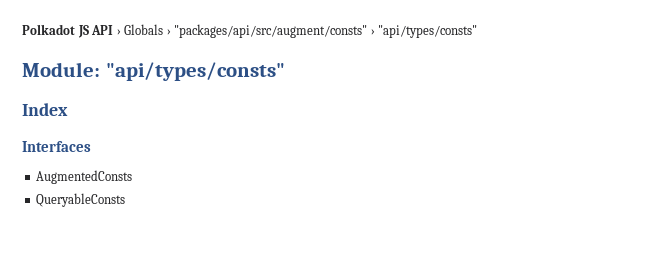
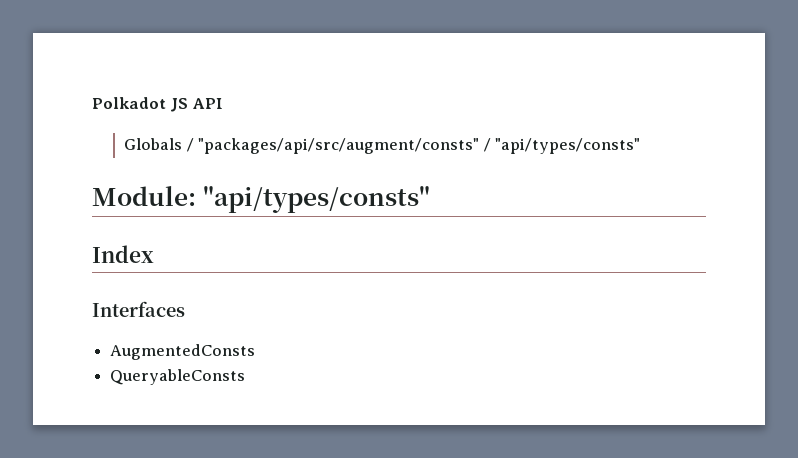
- Polkadot JS API › Globals › "packages/api/src/augment/consts" › "api/types/consts"
+ Polkadot JS API
+ Globals / "packages/api/src/augment/consts" / "api/types/consts"

